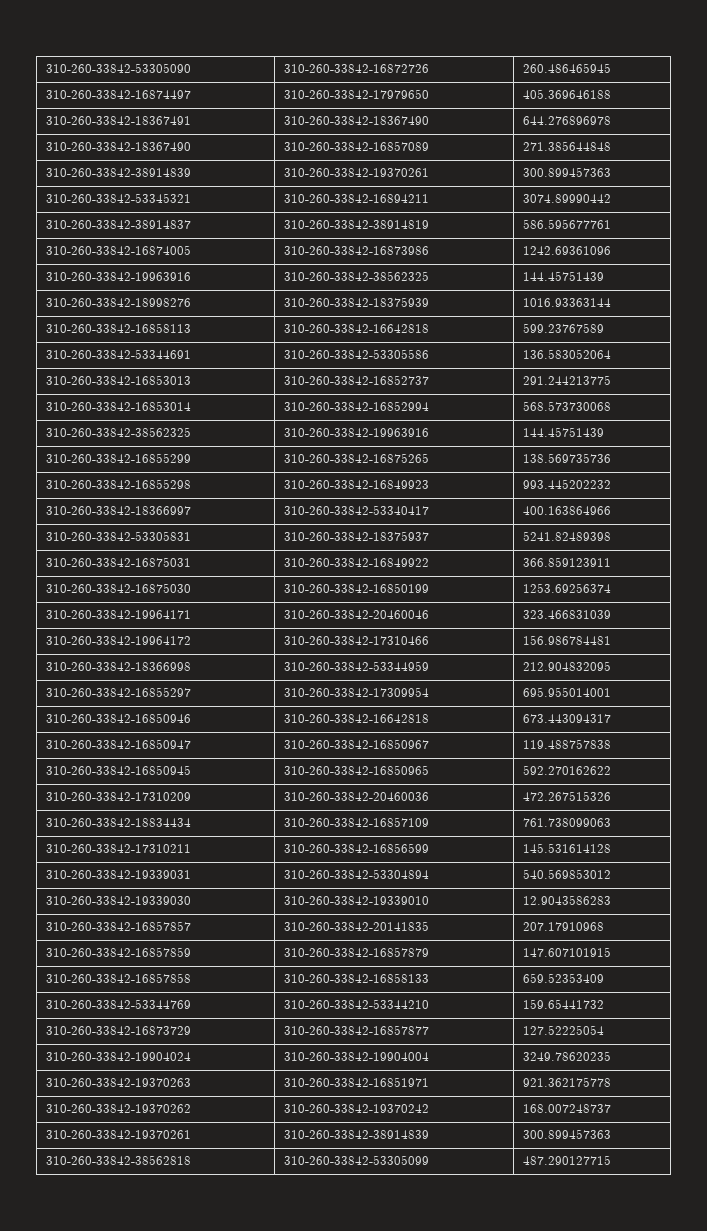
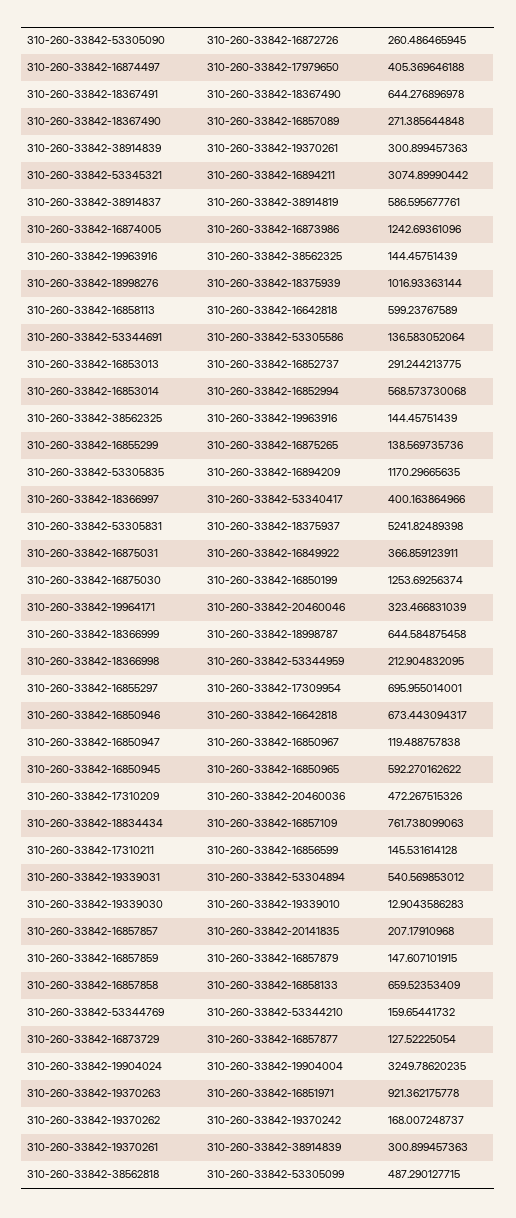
- 310-260-33842-16855298 | 310-260-33842-16849923 | 993.445202232
+ 310-260-33842-53305835 | 310-260-33842-16894209 | 1170.29665635
- 310-260-33842-19964172 | 310-260-33842-17310466 | 156.986784481
+ 310-260-33842-18366999 | 310-260-33842-18998787 | 644.584875458

